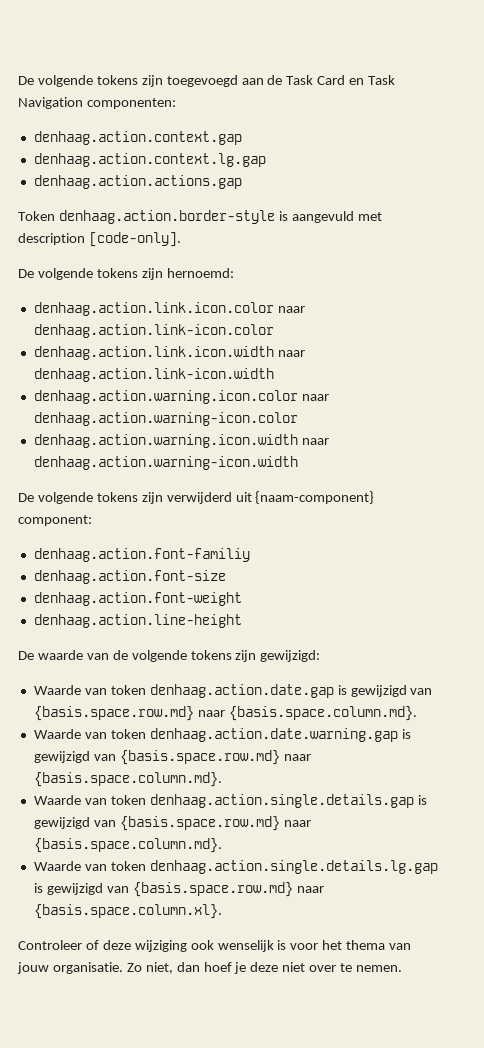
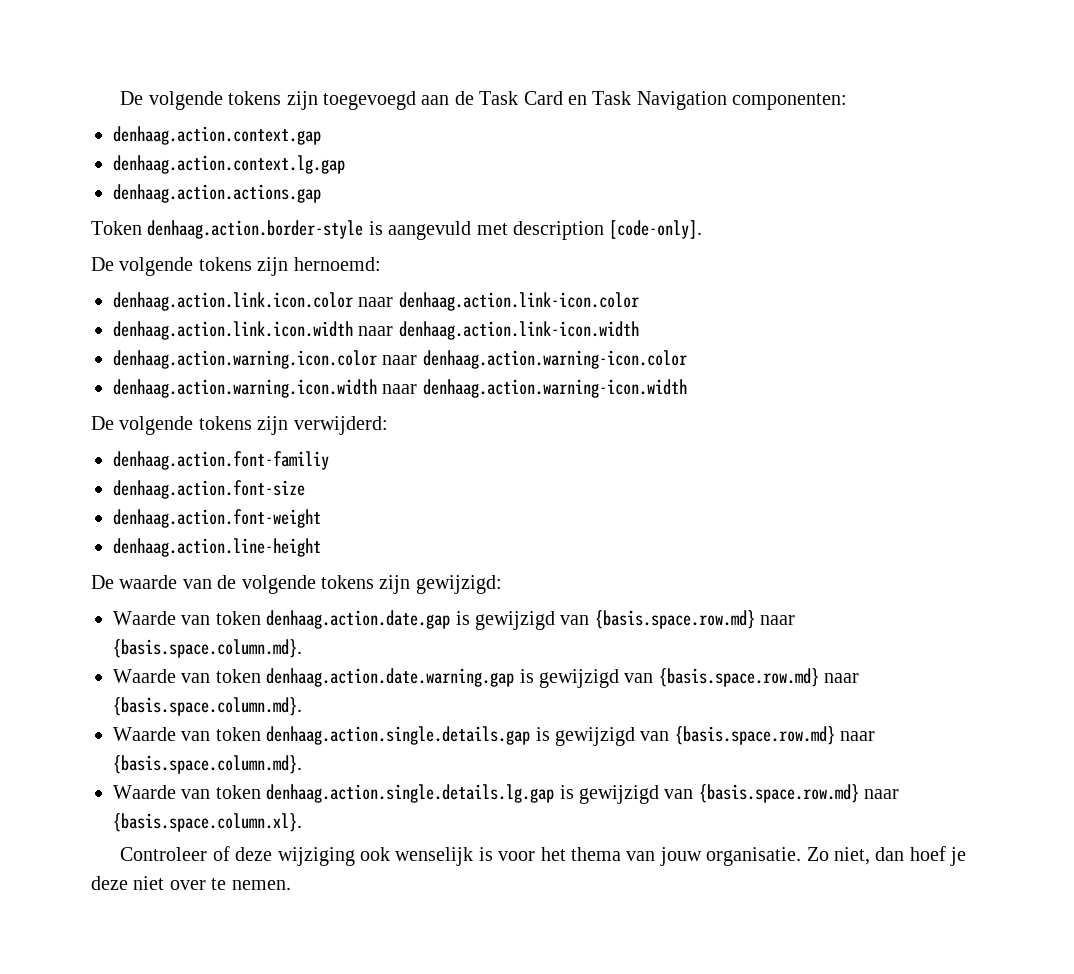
- De volgende tokens zijn verwijderd uit {naam-component} component:
+ De volgende tokens zijn verwijderd:

